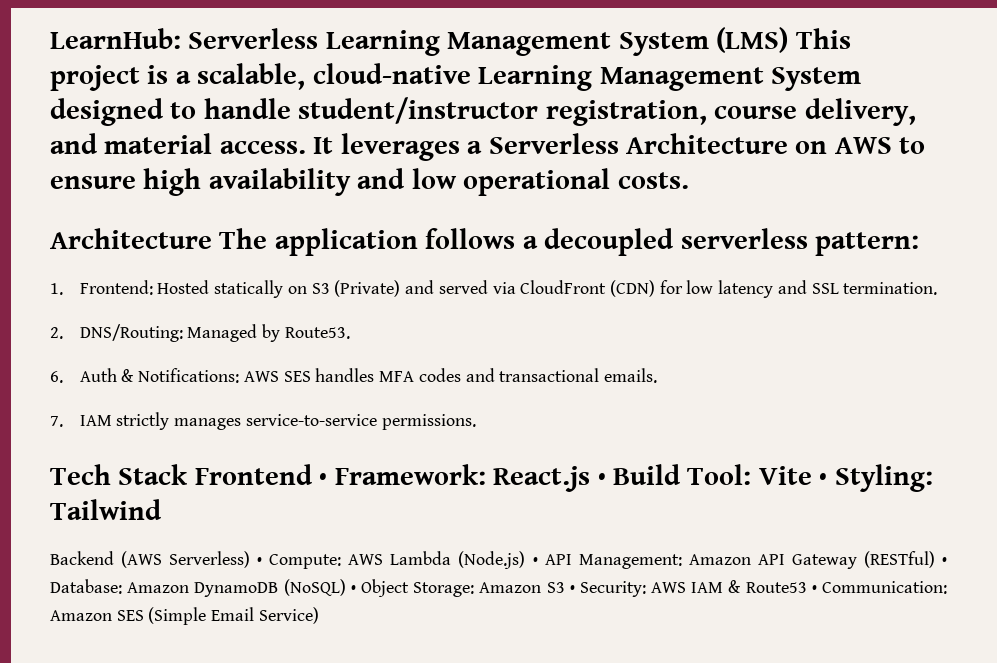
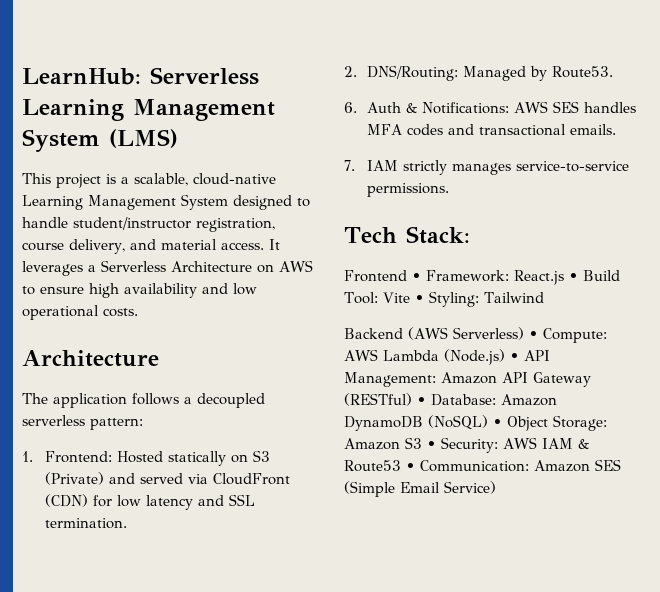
- LearnHub: Serverless Learning Management System (LMS) This project is a scalable, cloud-native Learning Management System designed to handle student/instructor registration, course delivery, and material access.
+ LearnHub: Serverless Learning Management System (LMS)
+ This project is a scalable, cloud-native Learning Management System designed to handle student/instructor registration, course delivery, and material access.
  It leverages a Serverless Architecture on AWS to ensure high availability and low operational costs.
- Architecture The application follows a decoupled serverless pattern:
+ Architecture
+ The application follows a decoupled serverless pattern:
- Tech Stack Frontend • Framework: React.js • Build Tool: Vite • Styling: Tailwind
+ Tech Stack:
+ Frontend • Framework: React.js • Build Tool: Vite • Styling: Tailwind

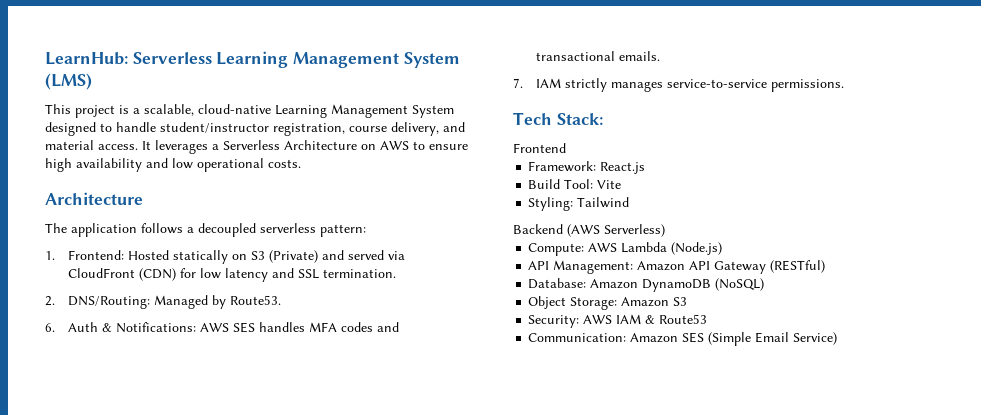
- Frontend • Framework: React.js • Build Tool: Vite • Styling: Tailwind
+ Frontend
+ Framework: React.js
+ Build Tool: Vite
+ Styling: Tailwind
- Backend (AWS Serverless) • Compute: AWS Lambda (Node.js) • API Management: Amazon API Gateway (RESTful) • Database: Amazon DynamoDB (NoSQL) • Object Storage: Amazon S3 • Security: AWS IAM & Route53 • Communication: Amazon SES (Simple Email Service)
+ Backend (AWS Serverless)
+ Compute: AWS Lambda (Node.js)
+ API Management: Amazon API Gateway (RESTful)
+ Database: Amazon DynamoDB (NoSQL)
+ Object Storage: Amazon S3
+ Security: AWS IAM & Route53
+ Communication: Amazon SES (Simple Email Service)

